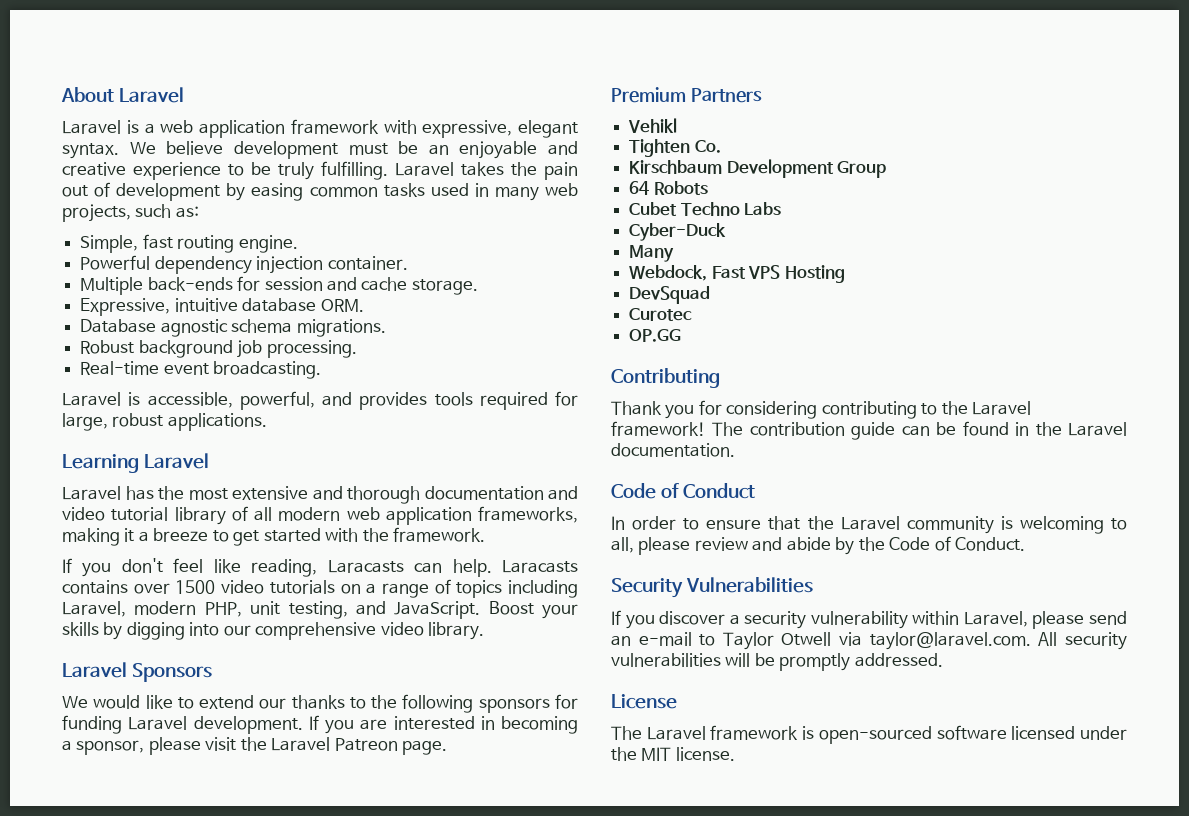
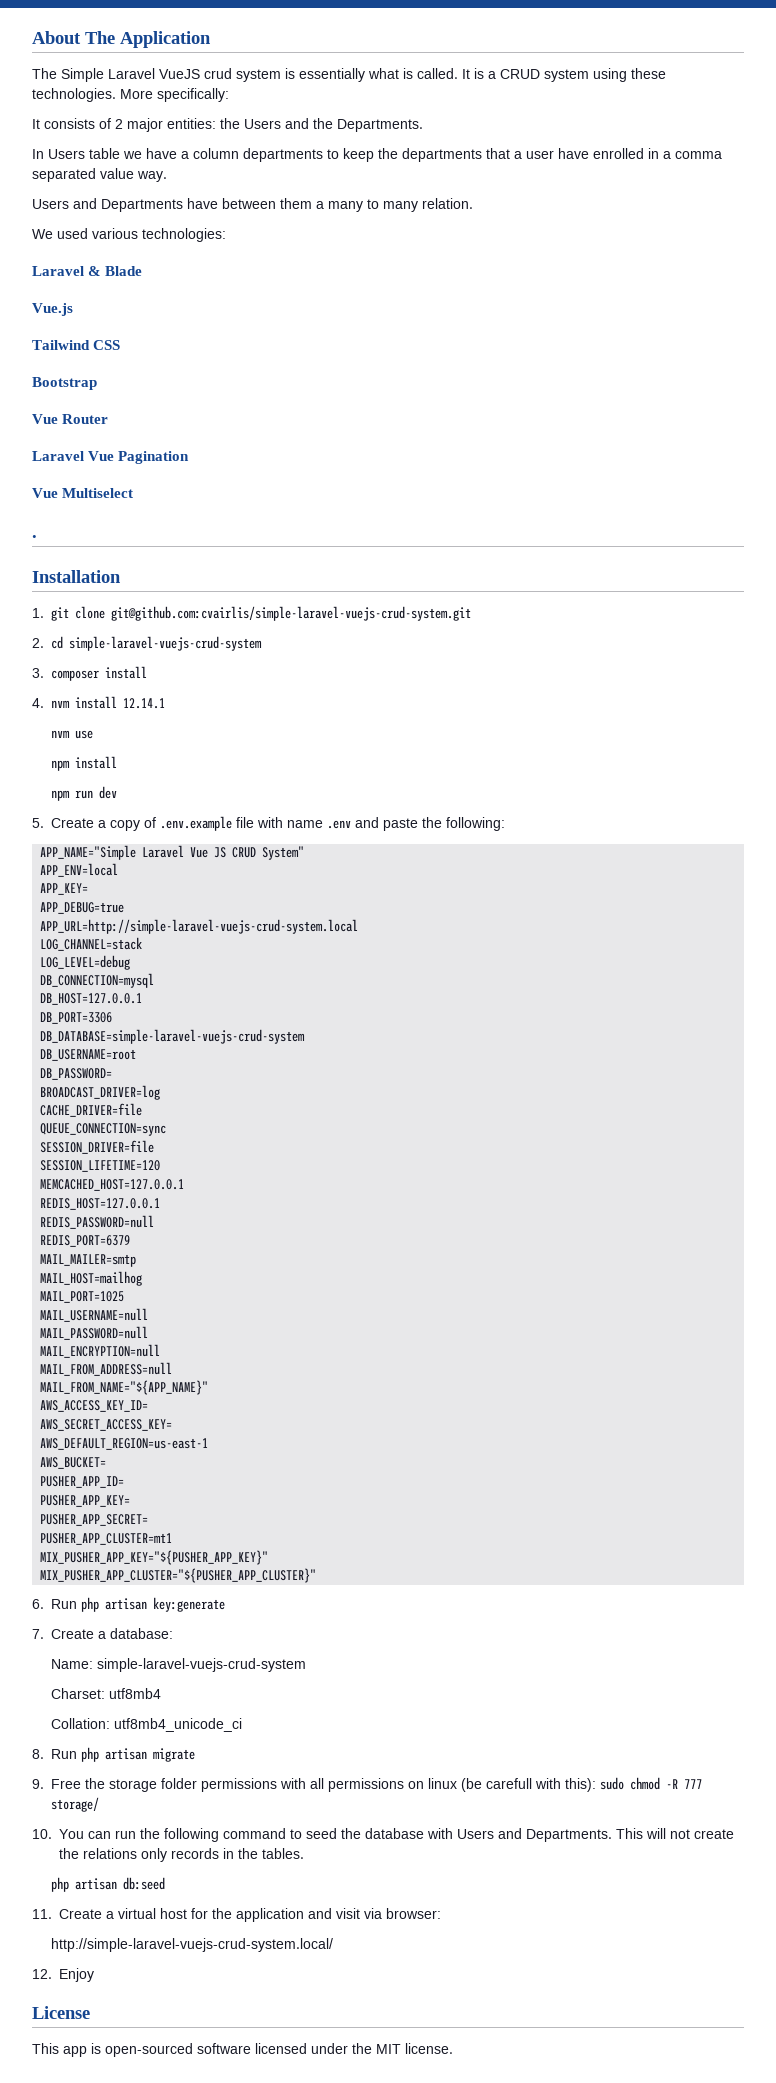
- About Laravel
- Laravel is a web application framework with expressive, elegant syntax. We believe development must be an enjoyable and creative experience to be truly fulfilling. Laravel takes the pain out of development by easing common tasks used in many web projects, such as:
- Simple, fast routing engine.
- Powerful dependency injection container.
- Multiple back-ends for session and cache storage.
- Expressive, intuitive database ORM.
- Database agnostic schema migrations.
- Robust background job processing.
- Real-time event broadcasting.
- Laravel is accessible, powerful, and provides tools required for large, robust applications.
- Learning Laravel
- Laravel has the most extensive and thorough documentation and video tutorial library of all modern web application frameworks, making it a breeze to get started with the framework.
- If you don't feel like reading, Laracasts can help. Laracasts contains over 1500 video tutorials on a range of topics including Laravel, modern PHP, unit testing, and JavaScript. Boost your skills by digging into our comprehensive video library.
- Laravel Sponsors
- We would like to extend our thanks to the following sponsors for funding Laravel development. If you are interested in becoming a sponsor, please visit the Laravel Patreon page.
- Premium Partners
- Vehikl
- Tighten Co.
- Kirschbaum Development Group
- 64 Robots
- Cubet Techno Labs
- Cyber-Duck
- Many
- Webdock, Fast VPS Hosting
- DevSquad
- Curotec
- OP.GG
- Contributing
- Thank you for considering contributing to the Laravel framework! The contribution guide can be found in the Laravel documentation.
- Code of Conduct
- In order to ensure that the Laravel community is welcoming to all, please review and abide by the Code of Conduct.
- Security Vulnerabilities
- If you discover a security vulnerability within Laravel, please send an e-mail to Taylor Otwell via taylor@laravel.com. All security vulnerabilities will be promptly addressed.
+ About The Application
+ The Simple Laravel VueJS crud system is essentially what is called. It is a CRUD system using these technologies. More specifically:
+ It consists of 2 major entities: the Users and the Departments.
+ In Users table we have a column departments to keep the departments that a user have enrolled in a comma separated value way.
+ Users and Departments have between them a many to many relation.
+ We used various technologies:
+ Laravel & Blade
+ Vue.js
+ Tailwind CSS
+ Bootstrap
+ Vue Router
+ Laravel Vue Pagination
+ Vue Multiselect
+ .
+ Installation
+ 1. git clone git@github.com:cvairlis/simple-laravel-vuejs-crud-system.git
+ 2. cd simple-laravel-vuejs-crud-system
+ 3. composer install
+ 4. nvm install 12.14.1
+ nvm use
+ npm install
+ npm run dev
+ 5. Create a copy of .env.example file with name .env and paste the following:
+ APP_NAME="Simple Laravel Vue JS CRUD System"
+ APP_ENV=local
+ APP_KEY=
+ APP_DEBUG=true
+ APP_URL=http://simple-laravel-vuejs-crud-system.local
+ LOG_CHANNEL=stack
+ LOG_LEVEL=debug
+ DB_CONNECTION=mysql
+ DB_HOST=127.0.0.1
+ DB_PORT=3306
+ DB_DATABASE=simple-laravel-vuejs-crud-system
+ DB_USERNAME=root
+ DB_PASSWORD=
+ BROADCAST_DRIVER=log
+ CACHE_DRIVER=file
+ QUEUE_CONNECTION=sync
+ SESSION_DRIVER=file
+ SESSION_LIFETIME=120
+ MEMCACHED_HOST=127.0.0.1
+ REDIS_HOST=127.0.0.1
+ REDIS_PASSWORD=null
+ REDIS_PORT=6379
+ MAIL_MAILER=smtp
+ MAIL_HOST=mailhog
+ MAIL_PORT=1025
+ MAIL_USERNAME=null
+ MAIL_PASSWORD=null
+ MAIL_ENCRYPTION=null
+ MAIL_FROM_ADDRESS=null
+ MAIL_FROM_NAME="${APP_NAME}"
+ AWS_ACCESS_KEY_ID=
+ AWS_SECRET_ACCESS_KEY=
+ AWS_DEFAULT_REGION=us-east-1
+ AWS_BUCKET=
+ PUSHER_APP_ID=
+ PUSHER_APP_KEY=
+ PUSHER_APP_SECRET=
+ PUSHER_APP_CLUSTER=mt1
+ MIX_PUSHER_APP_KEY="${PUSHER_APP_KEY}"
+ MIX_PUSHER_APP_CLUSTER="${PUSHER_APP_CLUSTER}"
+ 6. Run php artisan key:generate
+ 7. Create a database:
+ Name: simple-laravel-vuejs-crud-system
+ Charset: utf8mb4
+ Collation: utf8mb4_unicode_ci
+ 8. Run php artisan migrate
+ 9. Free the storage folder permissions with all permissions on linux (be carefull with this): sudo chmod -R 777 storage/
+ 10. You can run the following command to seed the database with Users and Departments. This will not create the relations only records in the tables.
+ php artisan db:seed
+ 11. Create a virtual host for the application and visit via browser:
+ http://simple-laravel-vuejs-crud-system.local/
+ 12. Enjoy
  License
- The Laravel framework is open-sourced software licensed under the MIT license.
+ This app is open-sourced software licensed under the MIT license.

